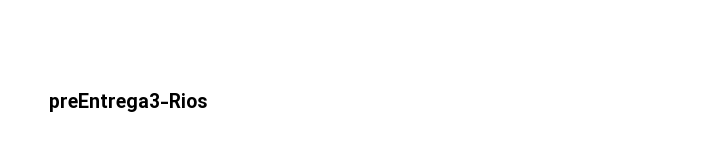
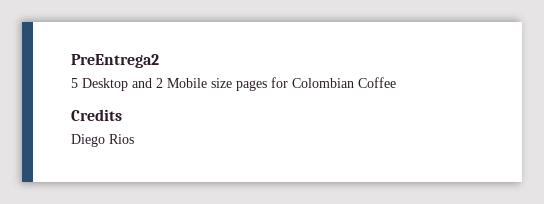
- preEntrega3-Rios
+ PreEntrega2
+ 5 Desktop and 2 Mobile size pages for Colombian Coffee
+ Credits
+ Diego Rios

